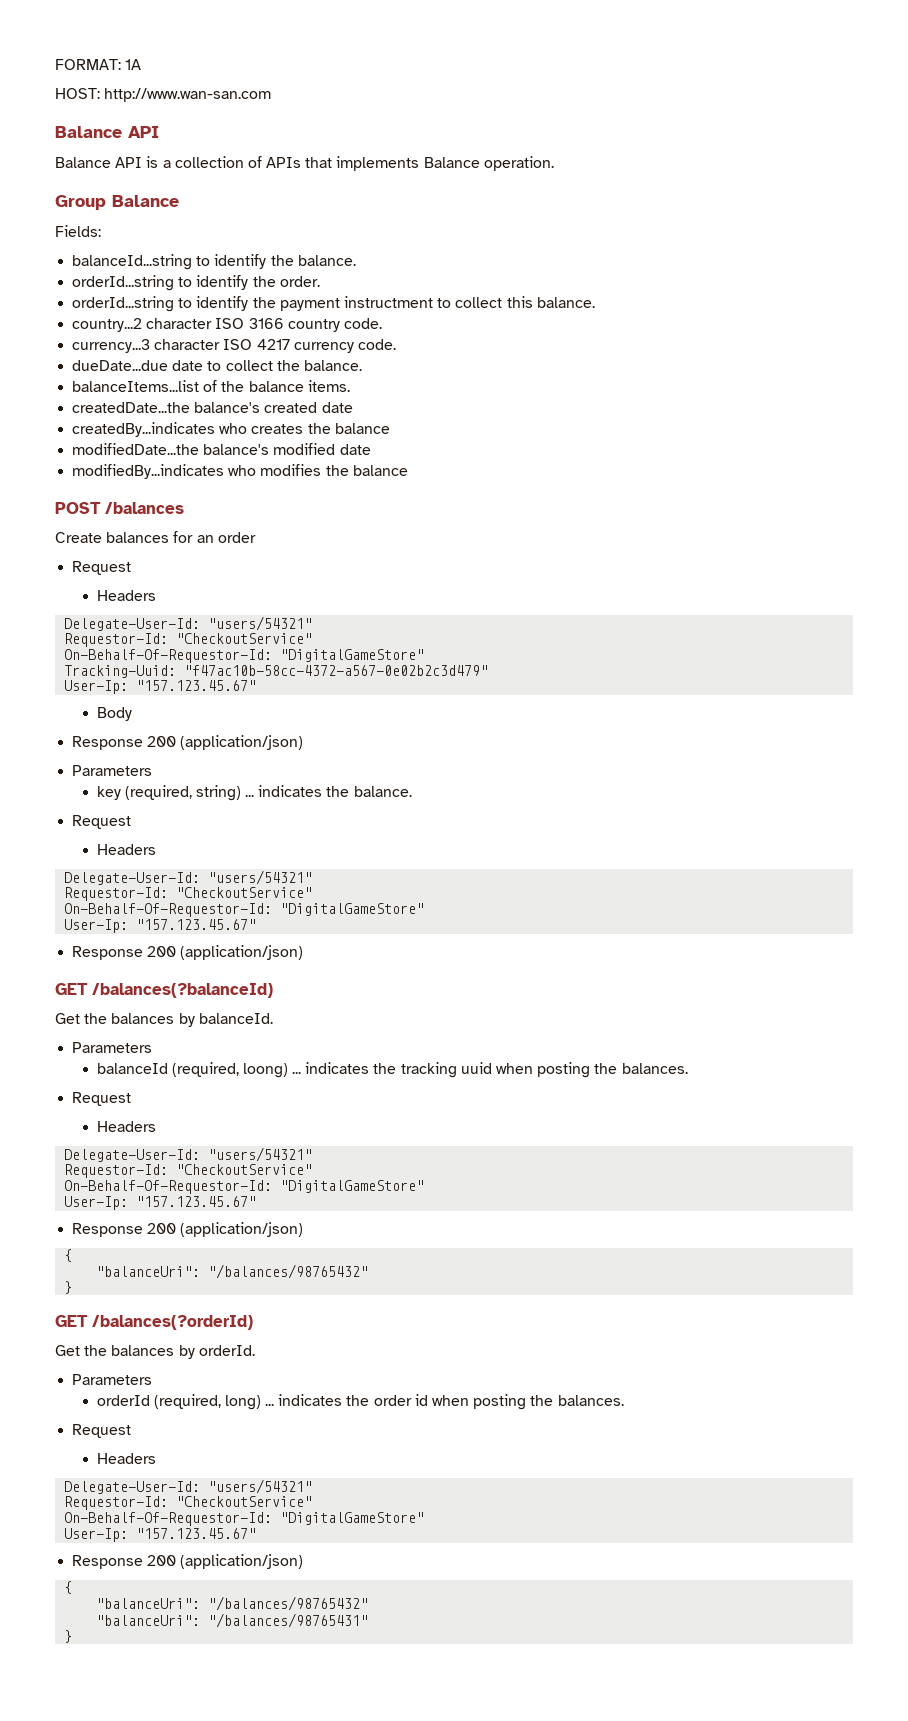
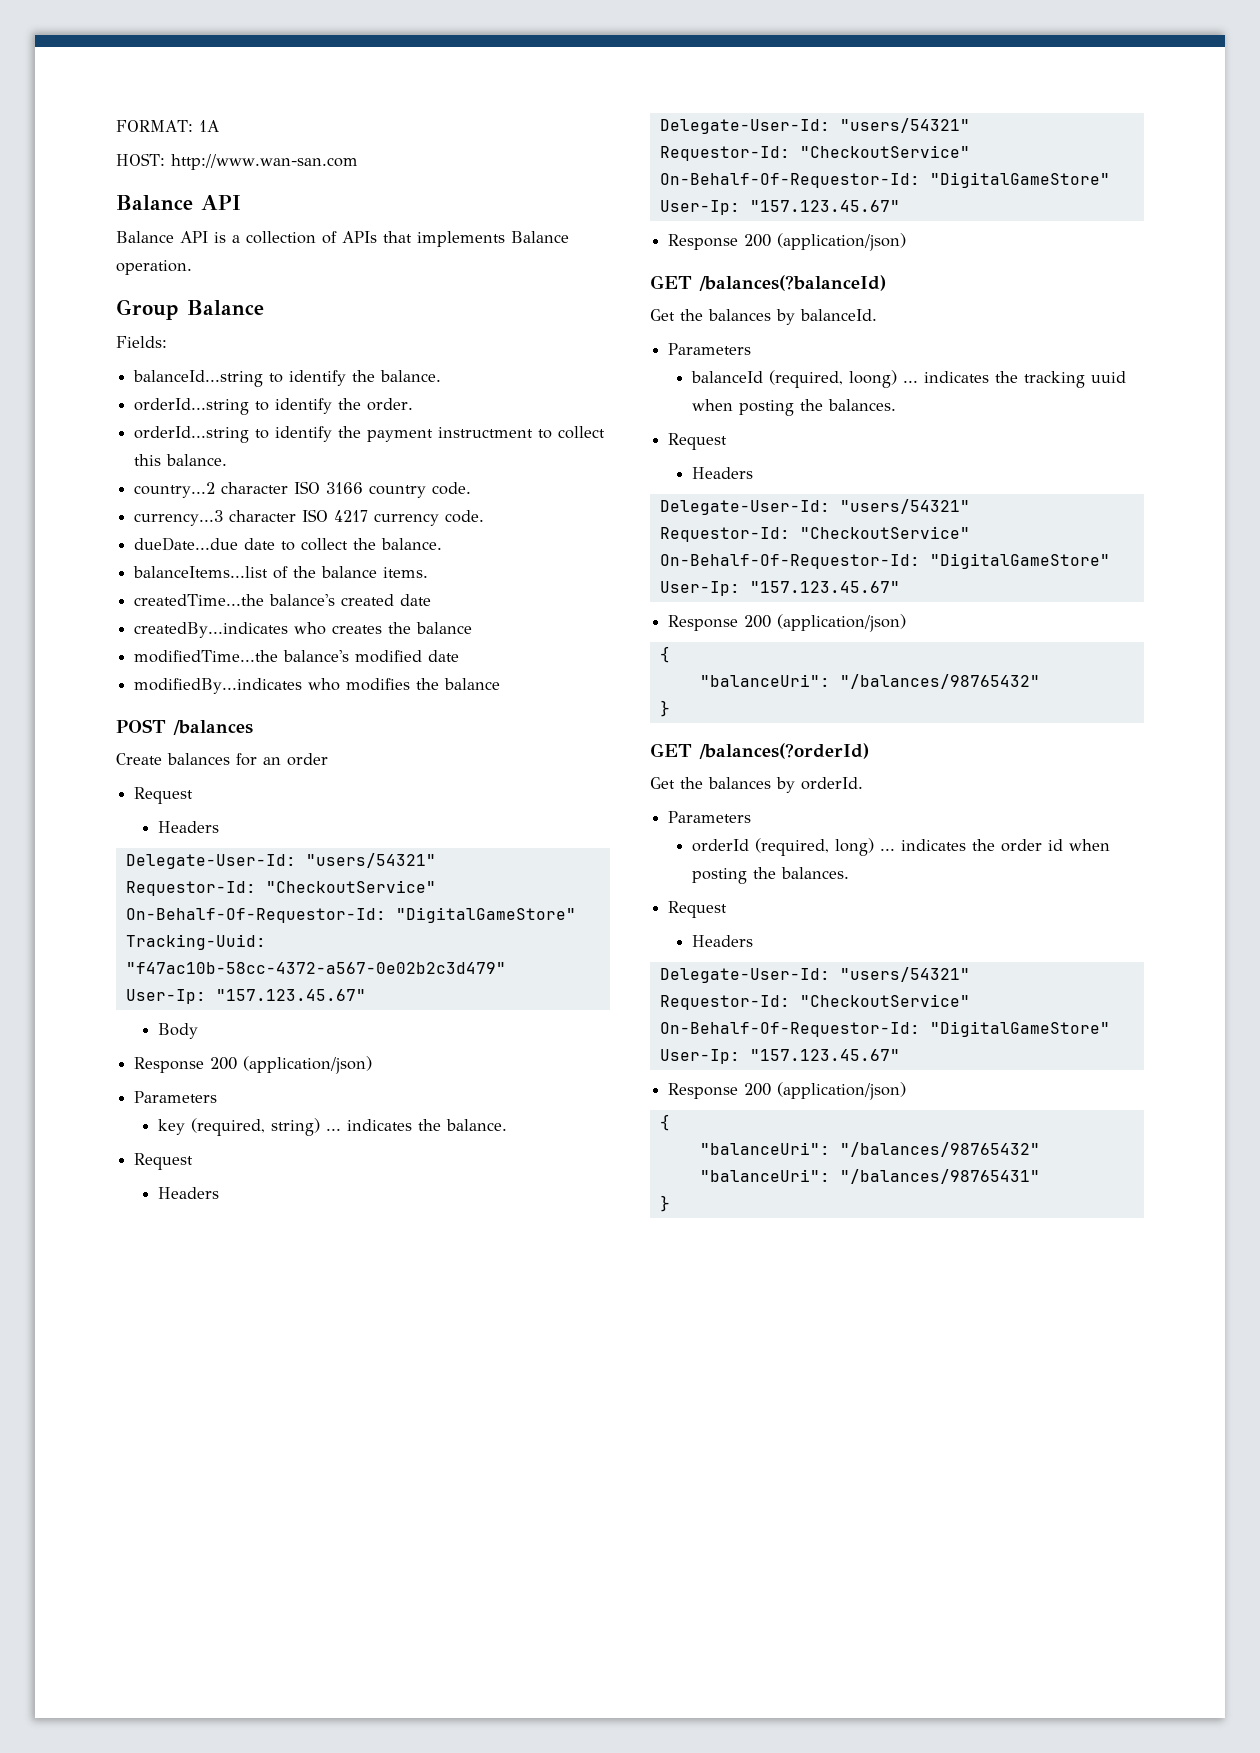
- createdDate...the balance's created date
+ createdTime...the balance's created date
- modifiedDate...the balance's modified date
+ modifiedTime...the balance's modified date

